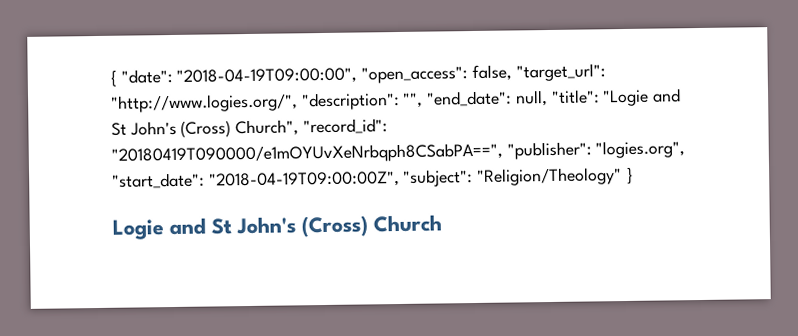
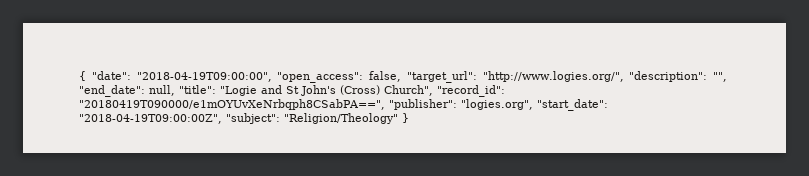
- Logie and St John's (Cross) Church

